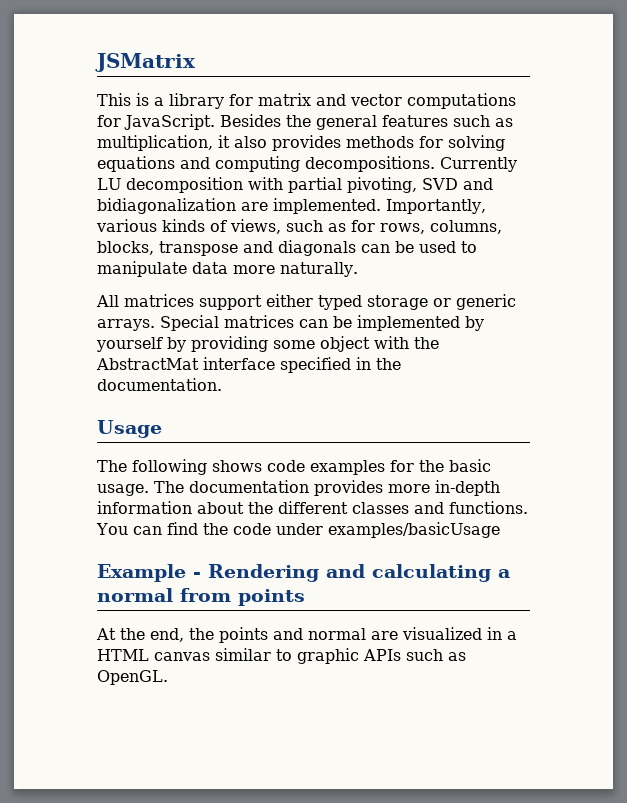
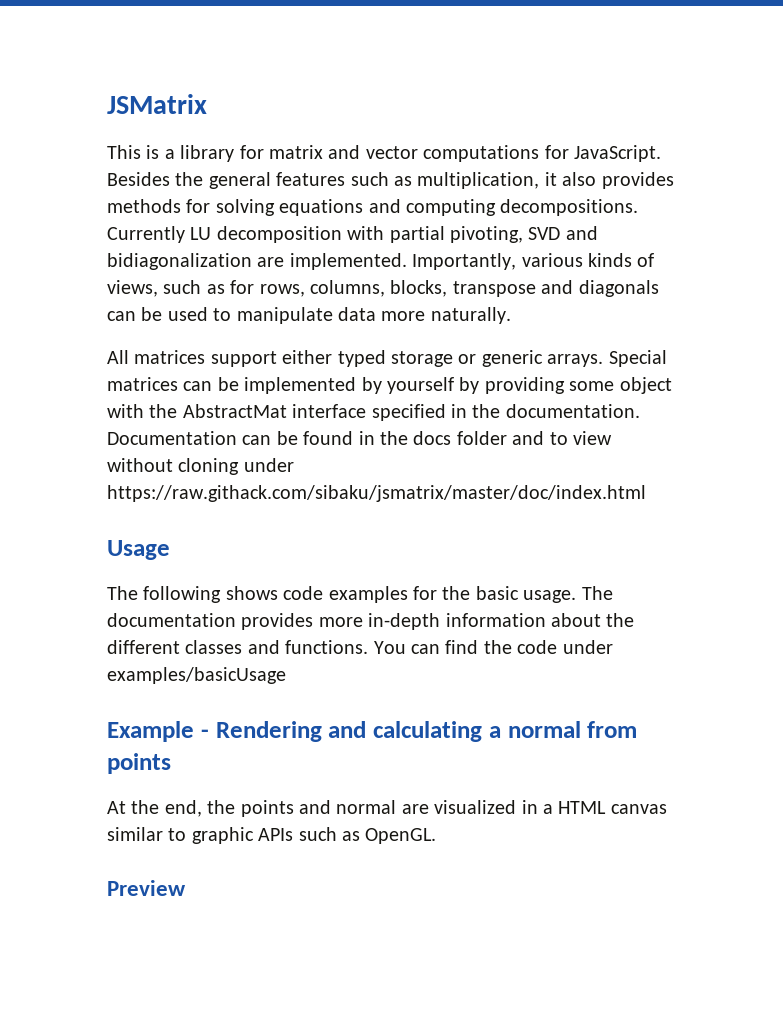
+ Documentation can be found in the docs folder and to view without cloning under https://raw.githack.com/sibaku/jsmatrix/master/doc/index.html
+ Preview

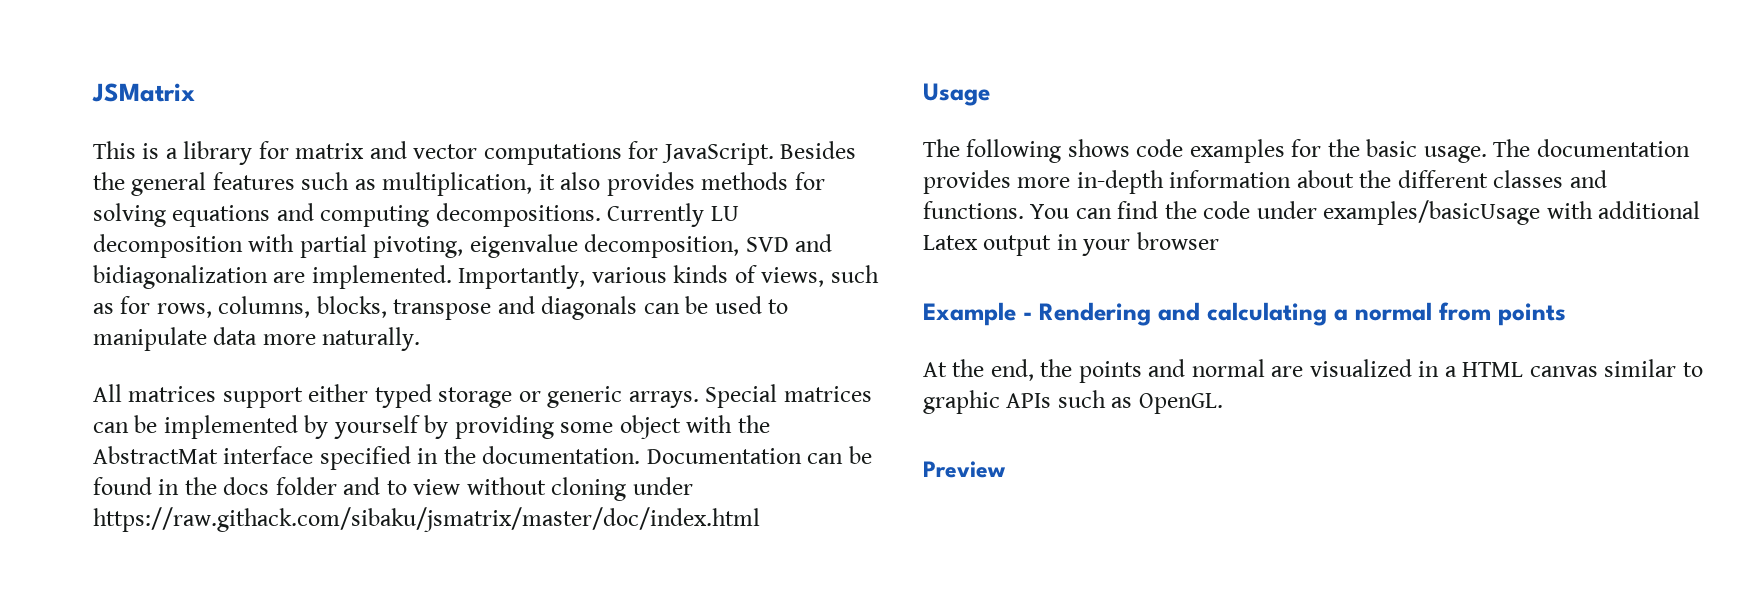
- Currently LU decomposition with partial pivoting, SVD and bidiagonalization are implemented.
+ Currently LU decomposition with partial pivoting, eigenvalue decomposition, SVD and bidiagonalization are implemented.
- You can find the code under examples/basicUsage
+ You can find the code under examples/basicUsage with additional Latex output in your browser

